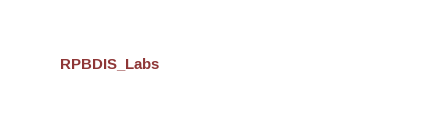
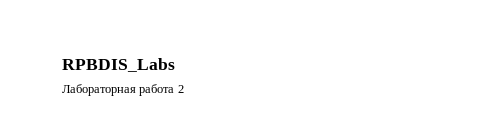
+ Лабораторная работа 2

